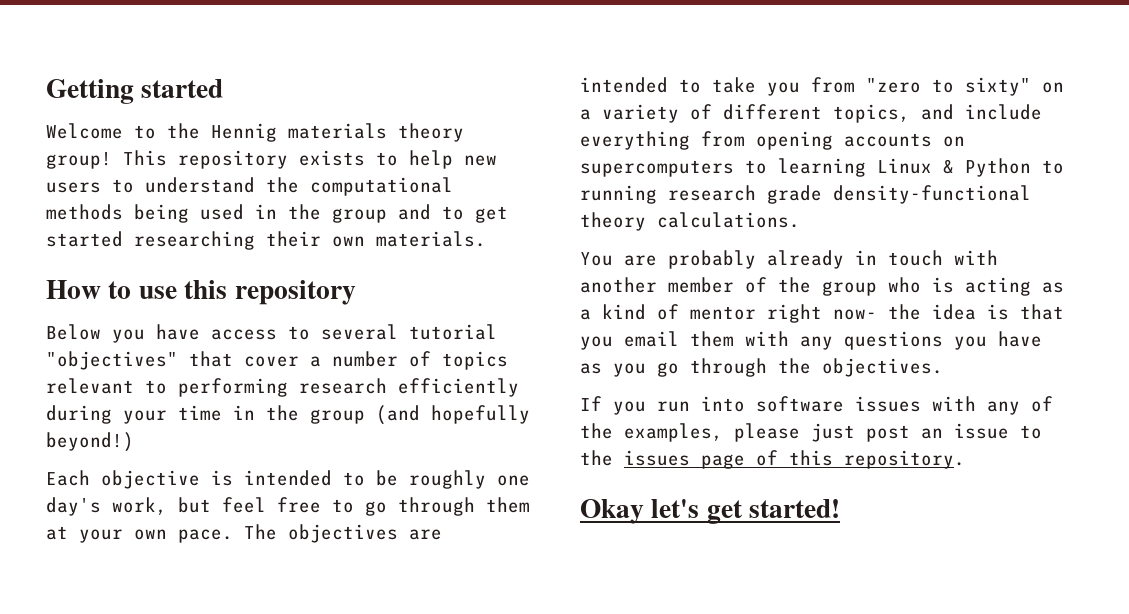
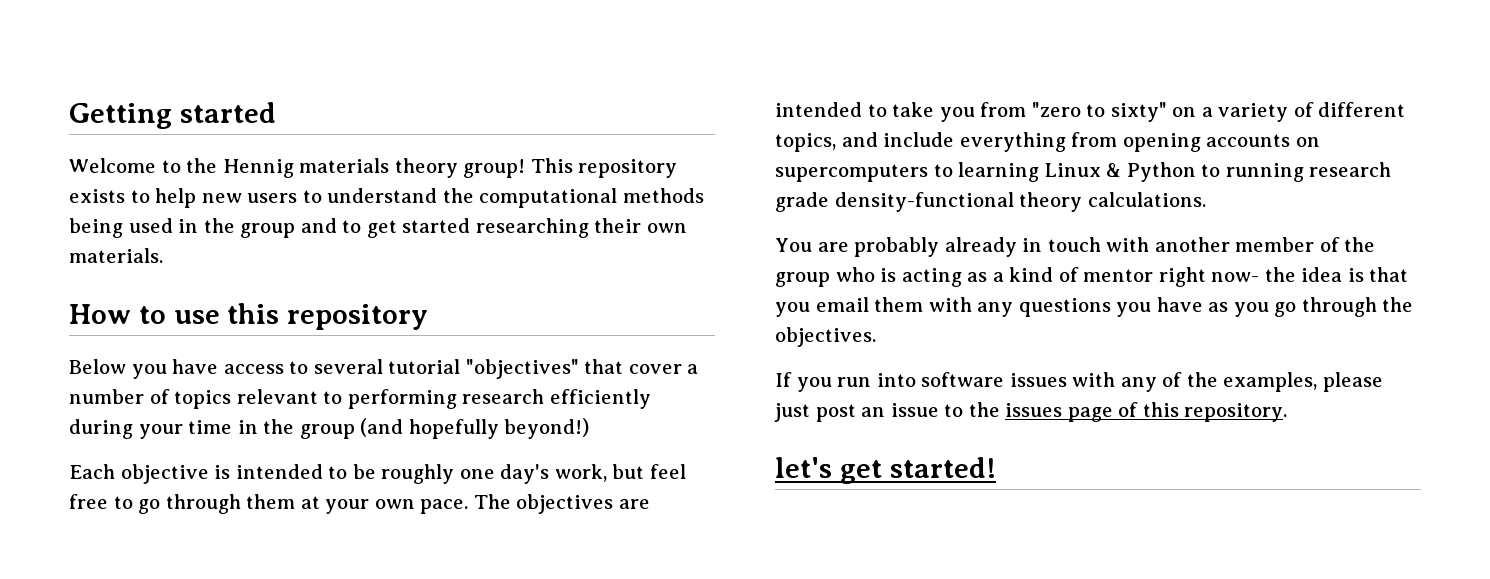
- Okay let's get started!
+ let's get started!

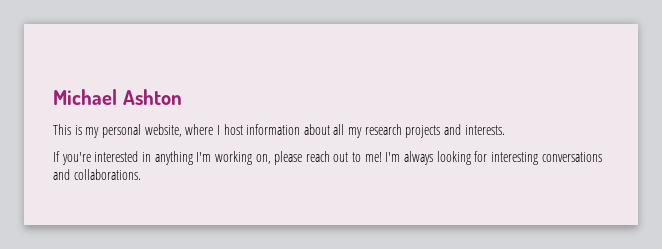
- Getting started
- Welcome to the Hennig materials theory group! This repository exists to help new users to understand the computational methods being used in the group and to get started researching their own materials.
- How to use this repository
- Below you have access to several tutorial "objectives" that cover a number of topics relevant to performing research efficiently during your time in the group (and hopefully beyond!)
- Each objective is intended to be roughly one day's work, but feel free to go through them at your own pace. The objectives are intended to take you from "zero to sixty" on a variety of different topics, and include everything from opening accounts on supercomputers to learning Linux & Python to running research grade density-functional theory calculations.
- You are probably already in touch with another member of the group who is acting as a kind of mentor right now- the idea is that you email them with any questions you have as you go through the objectives.
- If you run into software issues with any of the examples, please just post an issue to the issues page of this repository.
- let's get started!
+ Michael Ashton
+ This is my personal website, where I host information about all my research projects and interests.
+ If you're interested in anything I'm working on, please reach out to me! I'm always looking for interesting conversations and collaborations.

